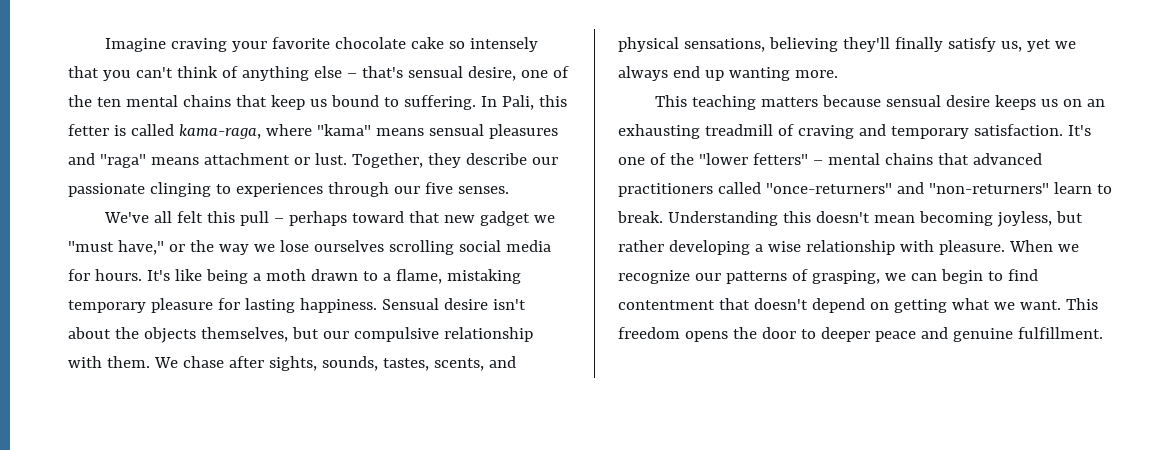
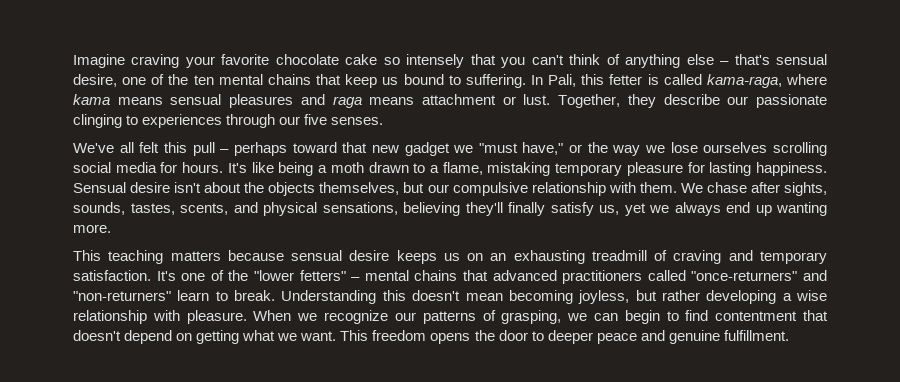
- In Pali, this fetter is called kama-raga, where "kama" means sensual pleasures and "raga" means attachment or lust.
+ In Pali, this fetter is called kama-raga, where kama means sensual pleasures and raga means attachment or lust.

